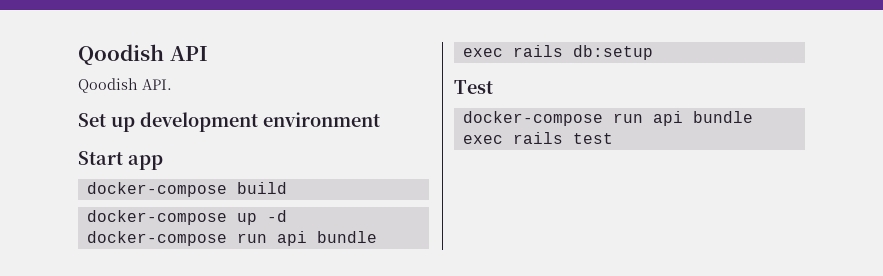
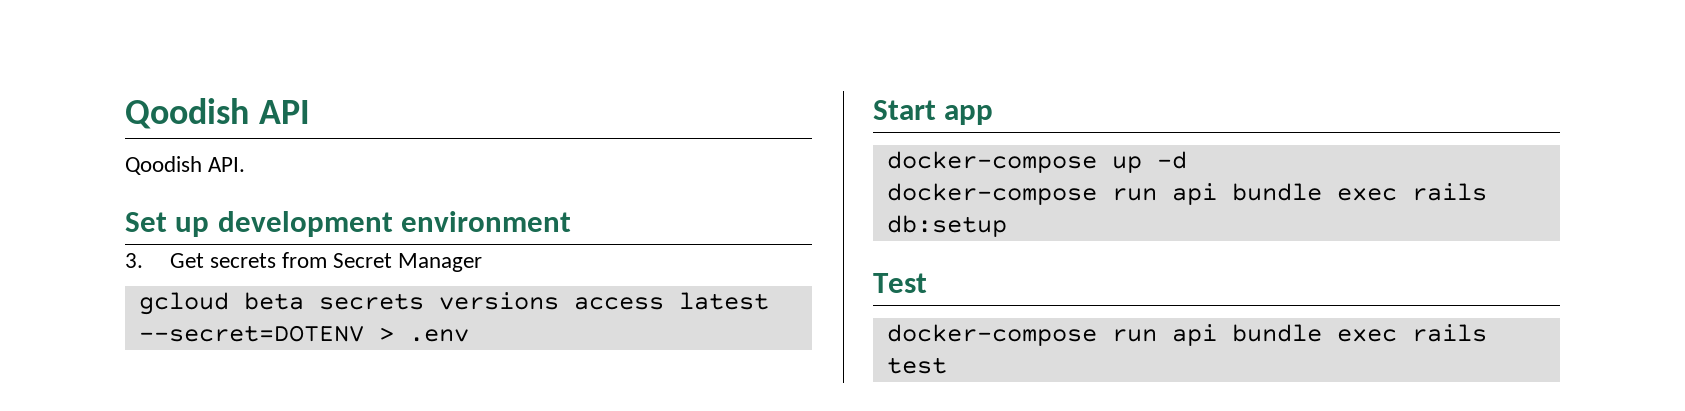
+ 3. Get secrets from Secret Manager
+ gcloud beta secrets versions access latest --secret=DOTENV > .env
- docker-compose build

